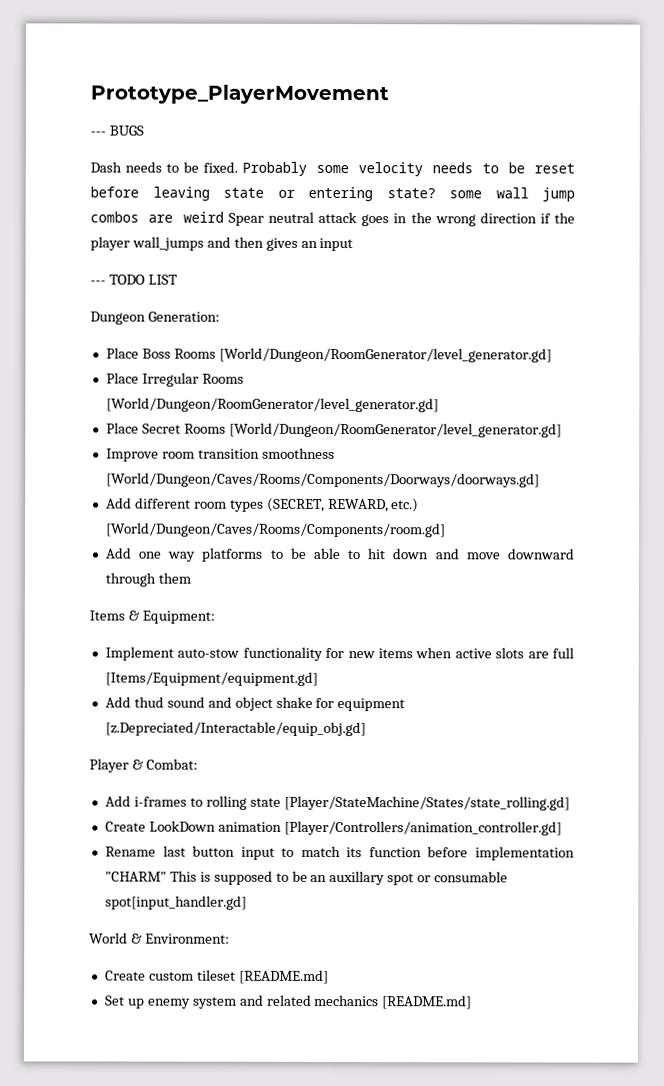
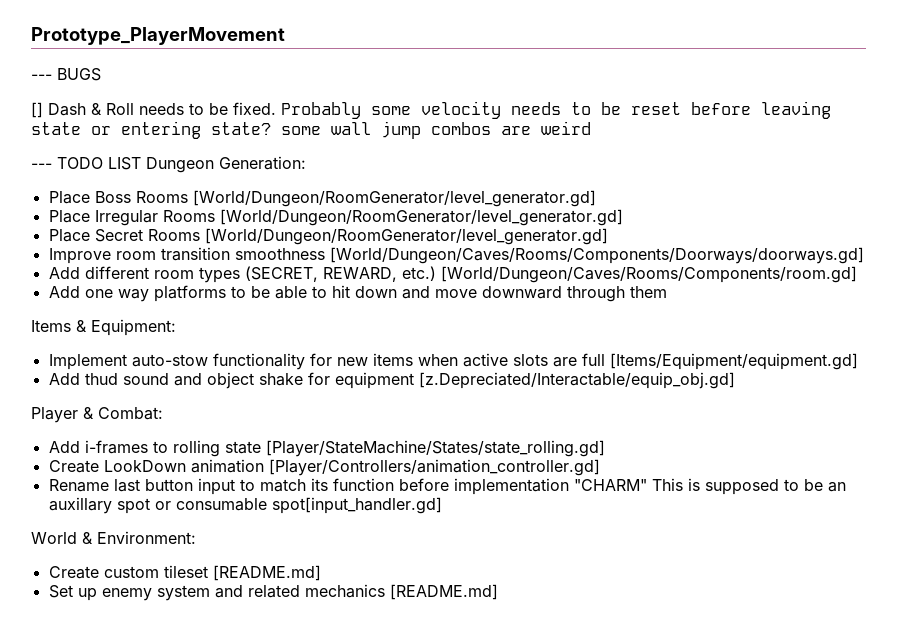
- Dash needs to be fixed.
+ [] Dash & Roll needs to be fixed.
- Probably some velocity needs to be reset before leaving state or entering state? some wall jump combos are weird Spear neutral attack goes in the wrong direction if the player wall_jumps and then gives an input
+ Probably some velocity needs to be reset before leaving state or entering state? some wall jump combos are weird
- --- TODO LIST
- Dungeon Generation:
+ --- TODO LIST Dungeon Generation:

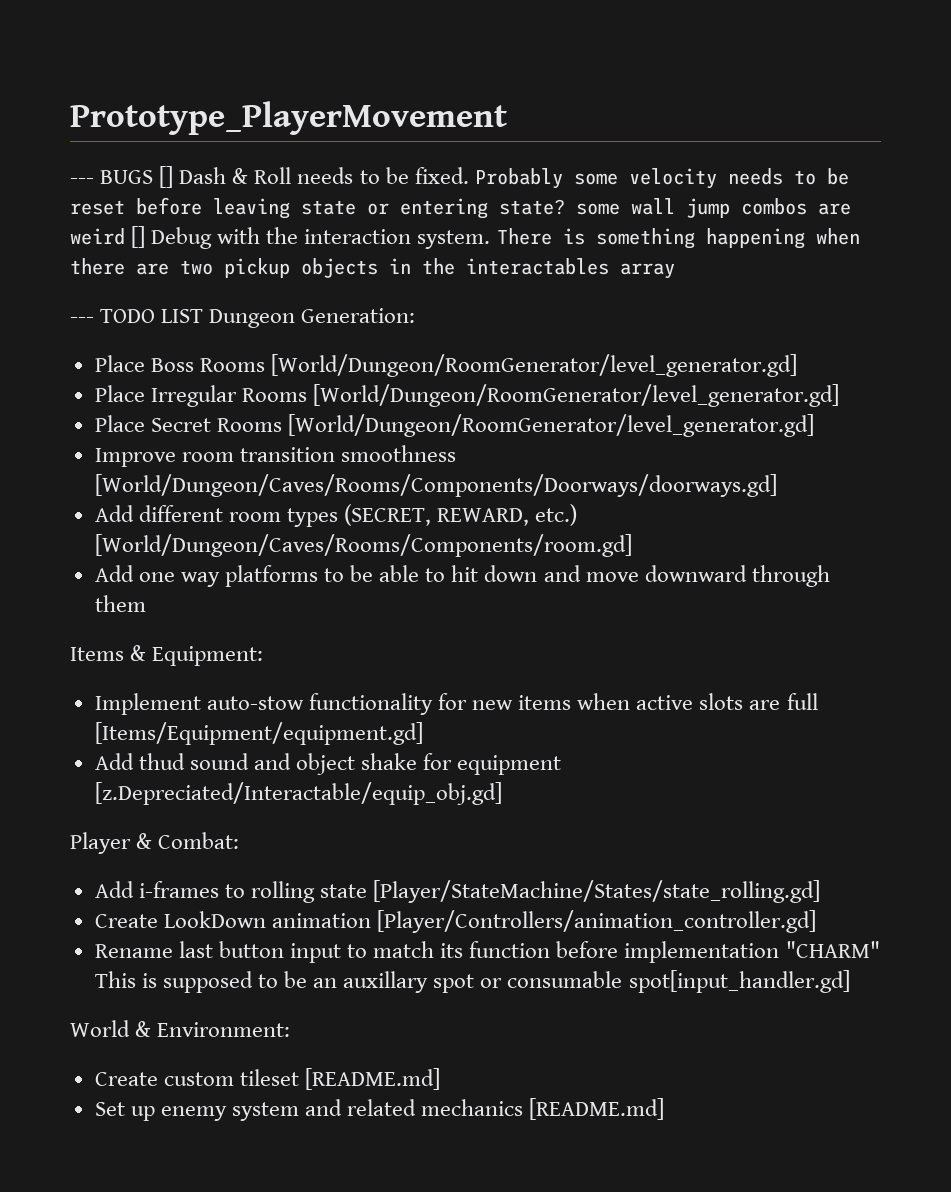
- --- BUGS
- [] Dash & Roll needs to be fixed.
+ --- BUGS [] Dash & Roll needs to be fixed.
- Probably some velocity needs to be reset before leaving state or entering state? some wall jump combos are weird
+ Probably some velocity needs to be reset before leaving state or entering state? some wall jump combos are weird [] Debug with the interaction system. There is something happening when there are two pickup objects in the interactables array

